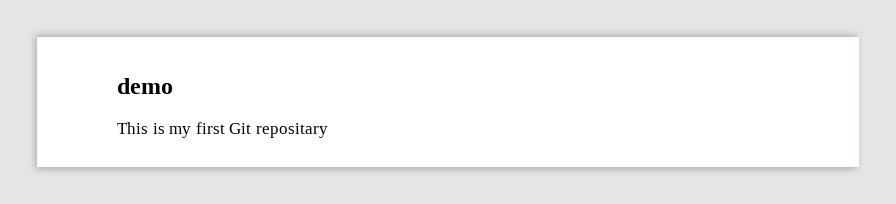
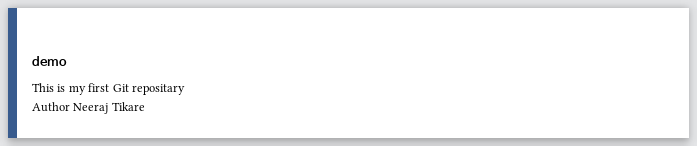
+ Author Neeraj Tikare

